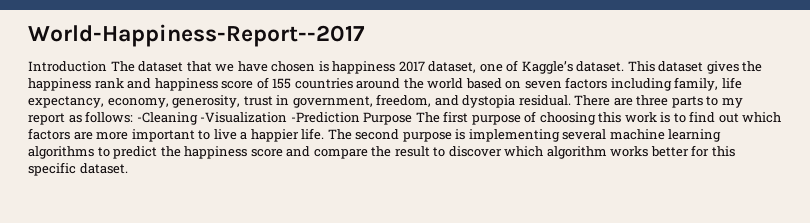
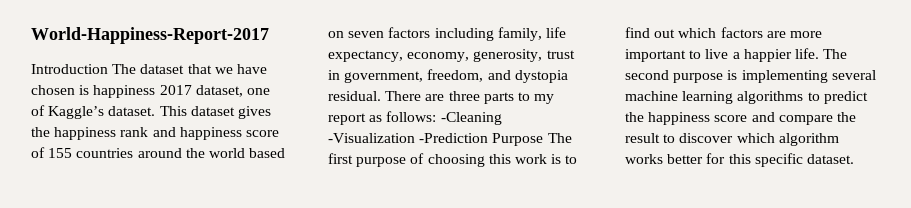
- World-Happiness-Report--2017
+ World-Happiness-Report-2017

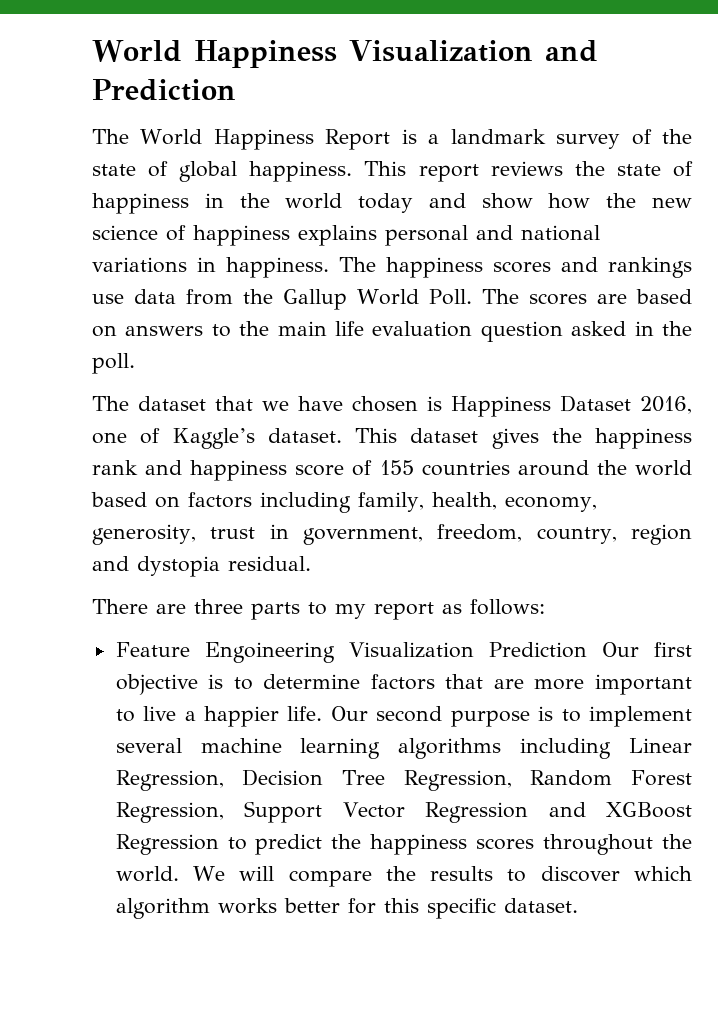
- World-Happiness-Report-2017
- Introduction The dataset that we have chosen is happiness 2017 dataset, one of Kaggle’s dataset.
+ World Happiness Visualization and Prediction
+ The World Happiness Report is a landmark survey of the state of global happiness. This report reviews the state of happiness in the world today and show how the new science of happiness explains personal and national variations in happiness. The happiness scores and rankings use data from the Gallup World Poll. The scores are based on answers to the main life evaluation question asked in the poll.
+ The dataset that we have chosen is Happiness Dataset 2016, one of Kaggle’s dataset.
- This dataset gives the happiness rank and happiness score of 155 countries around the world based on seven factors including family, life expectancy, economy, generosity, trust in government, freedom, and dystopia residual. There are three parts to my report as follows: -Cleaning -Visualization -Prediction Purpose The first purpose of choosing this work is to find out which factors are more important to live a happier life.
+ This dataset gives the happiness rank and happiness score of 155 countries around the world based on factors including family, health, economy, generosity, trust in government, freedom, country, region and dystopia residual.
+ There are three parts to my report as follows:
+ Feature Engoineering Visualization Prediction Our first objective is to determine factors that are more important to live a happier life.
- The second purpose is implementing several machine learning algorithms to predict the happiness score and compare the result to discover which algorithm works better for this specific dataset.
+ Our second purpose is to implement several machine learning algorithms including Linear Regression, Decision Tree Regression, Random Forest Regression, Support Vector Regression and XGBoost Regression to predict the happiness scores throughout the world. We will compare the results to discover which algorithm works better for this specific dataset.

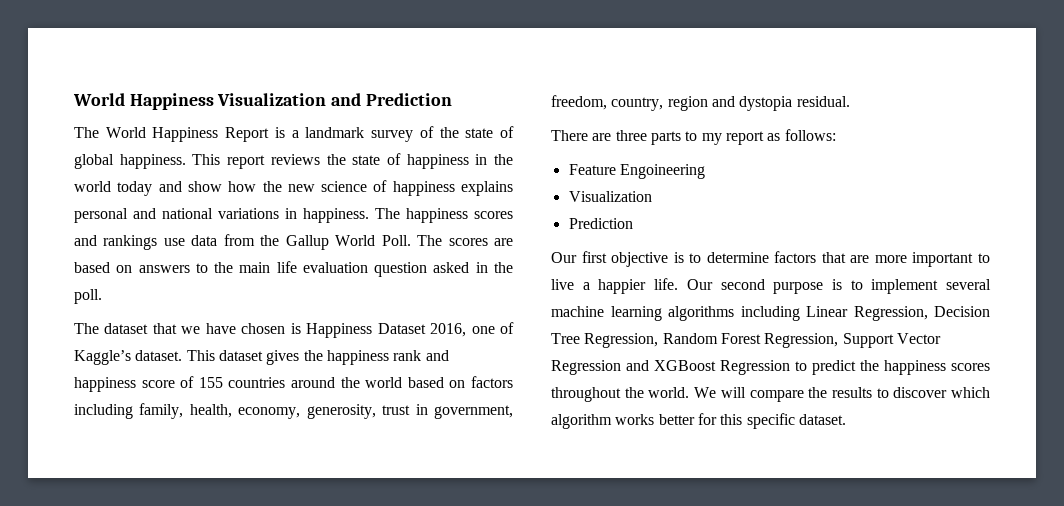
- Feature Engoineering Visualization Prediction Our first objective is to determine factors that are more important to live a happier life.
+ Feature Engoineering
+ Visualization
+ Prediction
+ Our first objective is to determine factors that are more important to live a happier life.

